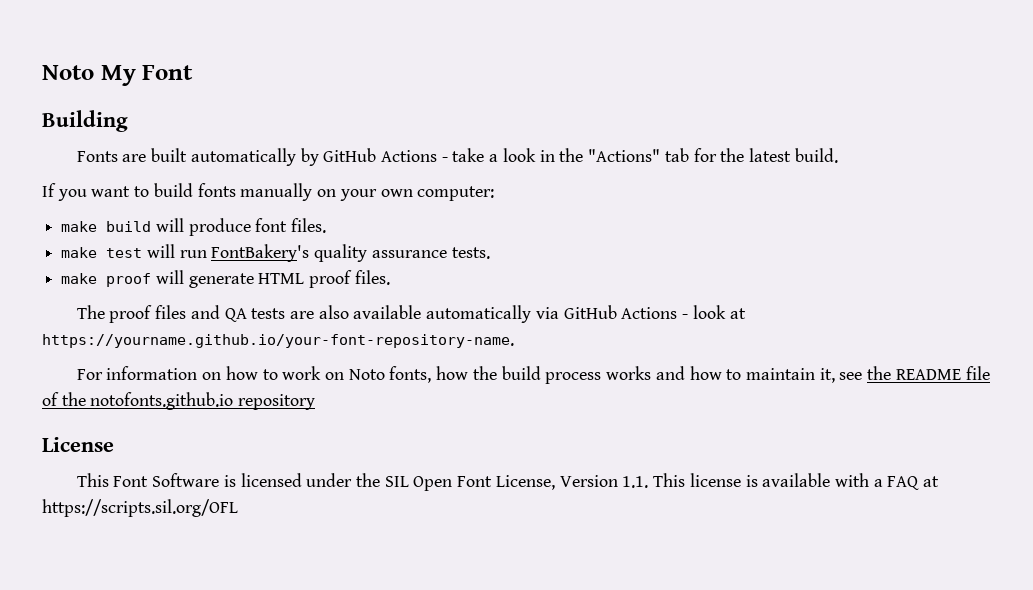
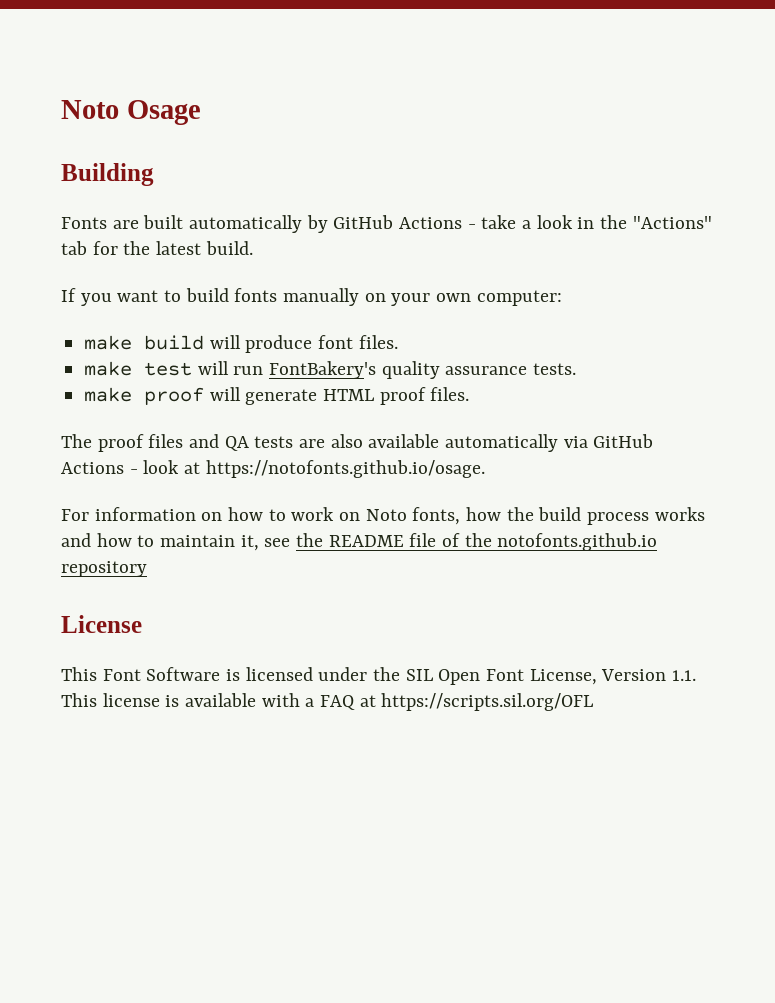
- Noto My Font
+ Noto Osage
- The proof files and QA tests are also available automatically via GitHub Actions - look at https://yourname.github.io/your-font-repository-name.
+ The proof files and QA tests are also available automatically via GitHub Actions - look at https://notofonts.github.io/osage.

